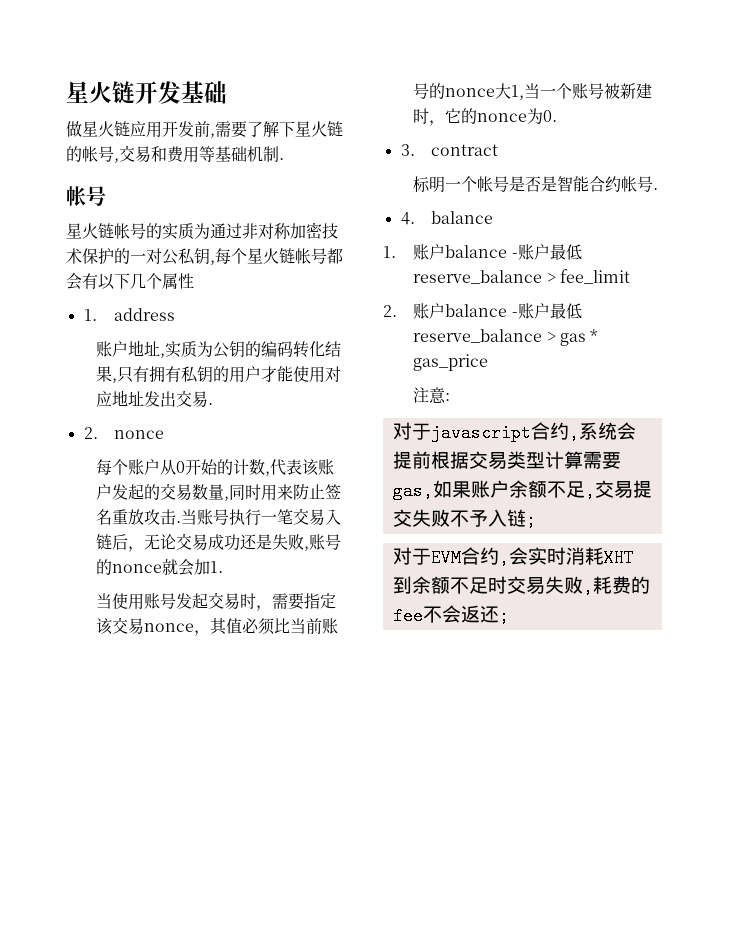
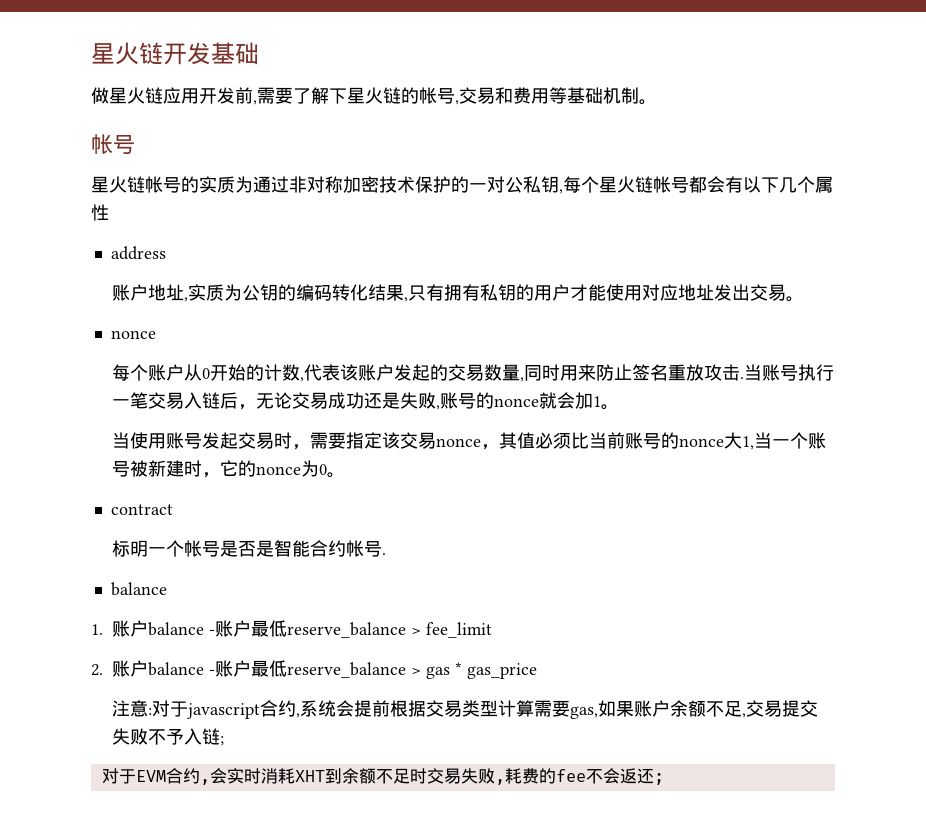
- 做星火链应用开发前,需要了解下星火链的帐号,交易和费用等基础机制.
+ 做星火链应用开发前,需要了解下星火链的帐号,交易和费用等基础机制。
- 1. address
+ address
- 账户地址,实质为公钥的编码转化结果,只有拥有私钥的用户才能使用对应地址发出交易.
- 2. nonce
+ 账户地址,实质为公钥的编码转化结果,只有拥有私钥的用户才能使用对应地址发出交易。
+ nonce
- 当账号执行一笔交易入链后，无论交易成功还是失败,账号的nonce就会加1.
+ 当账号执行一笔交易入链后，无论交易成功还是失败,账号的nonce就会加1。
- 当使用账号发起交易时，需要指定该交易nonce，其值必须比当前账号的nonce大1,当一个账号被新建时，它的nonce为0.
- 3. contract
+ 当使用账号发起交易时，需要指定该交易nonce，其值必须比当前账号的nonce大1,当一个账号被新建时，它的nonce为0。
+ contract
  标明一个帐号是否是智能合约帐号.
- 4. balance
+ balance
- 注意:
- 对于javascript合约,系统会提前根据交易类型计算需要gas,如果账户余额不足,交易提交失败不予入链;
+ 注意:对于javascript合约,系统会提前根据交易类型计算需要gas,如果账户余额不足,交易提交失败不予入链;

